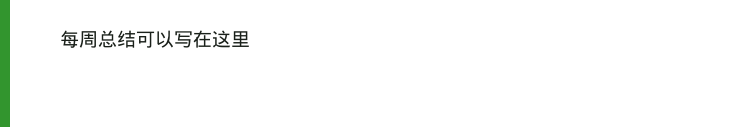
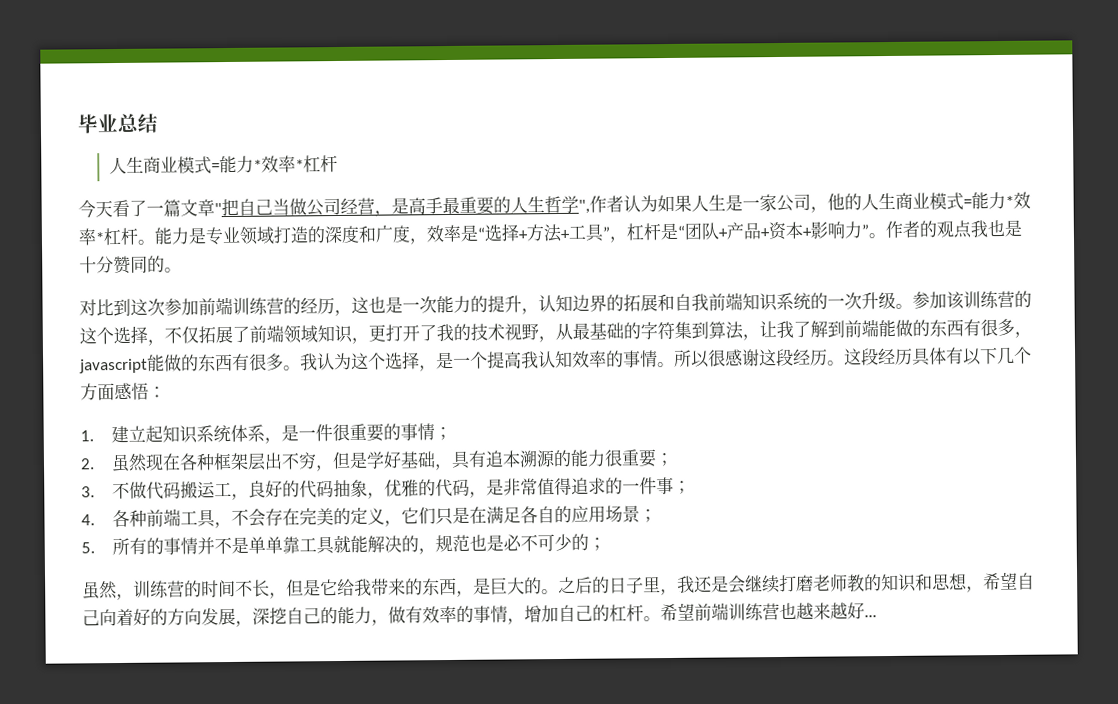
- 每周总结可以写在这里
+ 毕业总结
+ 人生商业模式=能力*效率*杠杆
+ 今天看了一篇文章"把自己当做公司经营，是高手最重要的人生哲学",作者认为如果人生是一家公司，他的人生商业模式=能力*效率*杠杆。能力是专业领域打造的深度和广度，效率是“选择+方法+工具”，杠杆是“团队+产品+资本+影响力”。作者的观点我也是十分赞同的。
+ 对比到这次参加前端训练营的经历，这也是一次能力的提升，认知边界的拓展和自我前端知识系统的一次升级。参加该训练营的这个选择，不仅拓展了前端领域知识，更打开了我的技术视野，从最基础的字符集到算法，让我了解到前端能做的东西有很多，javascript能做的东西有很多。我认为这个选择，是一个提高我认知效率的事情。所以很感谢这段经历。这段经历具体有以下几个方面感悟：
+ 1.建立起知识系统体系，是一件很重要的事情；
+ 2.虽然现在各种框架层出不穷，但是学好基础，具有追本溯源的能力很重要；
+ 3.不做代码搬运工，良好的代码抽象，优雅的代码，是非常值得追求的一件事；
+ 4.各种前端工具，不会存在完美的定义，它们只是在满足各自的应用场景；
+ 5.所有的事情并不是单单靠工具就能解决的，规范也是必不可少的；
+ 虽然，训练营的时间不长，但是它给我带来的东西，是巨大的。之后的日子里，我还是会继续打磨老师教的知识和思想，希望自己向着好的方向发展，深挖自己的能力，做有效率的事情，增加自己的杠杆。希望前端训练营也越来越好...

